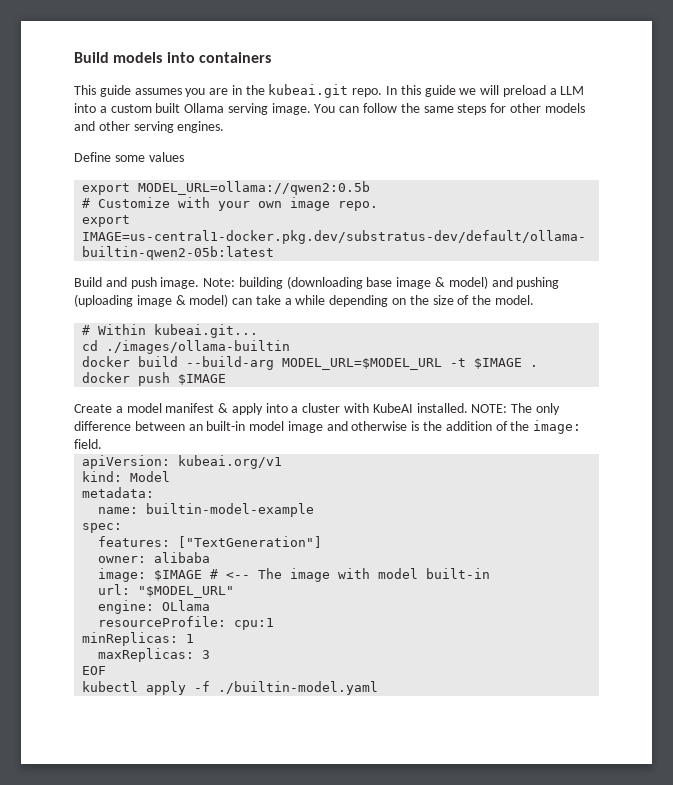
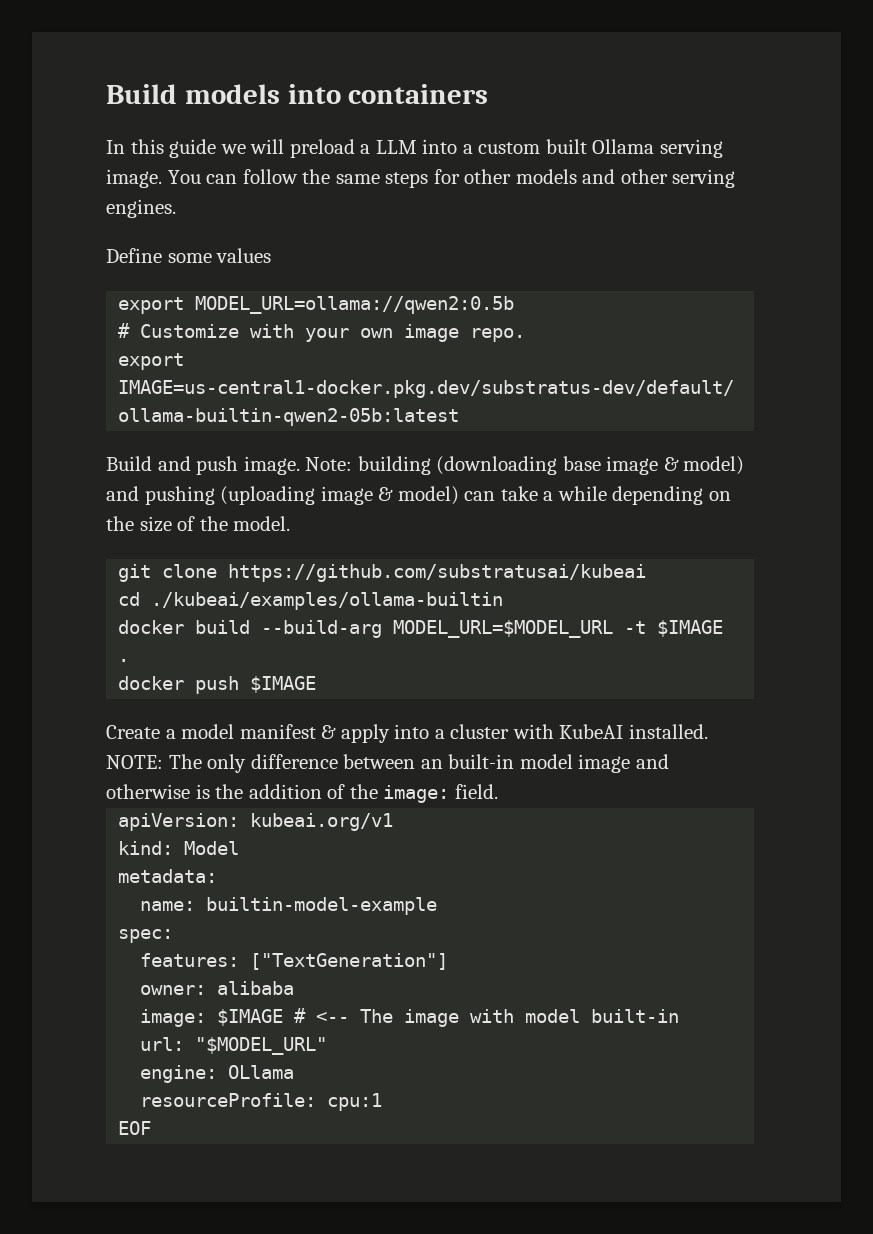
- This guide assumes you are in the kubeai.git repo.
- # Within kubeai.git...
+ git clone https://github.com/substratusai/kubeai
- cd ./images/ollama-builtin
+ cd ./kubeai/examples/ollama-builtin
- minReplicas: 1
- maxReplicas: 3
  EOF
- kubectl apply -f ./builtin-model.yaml

